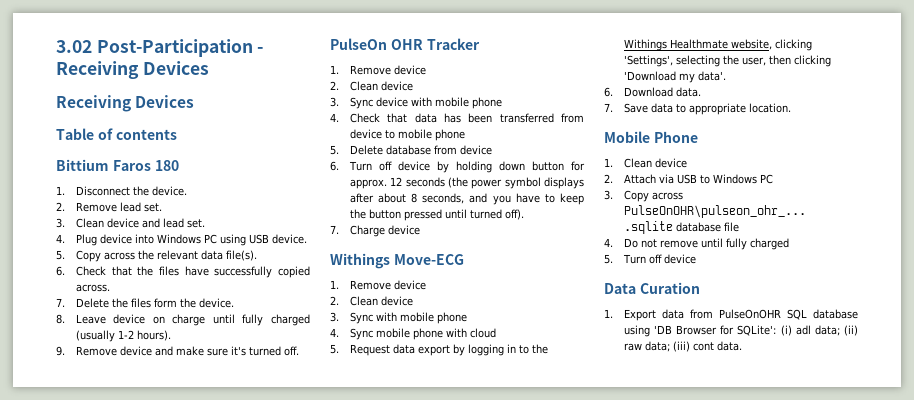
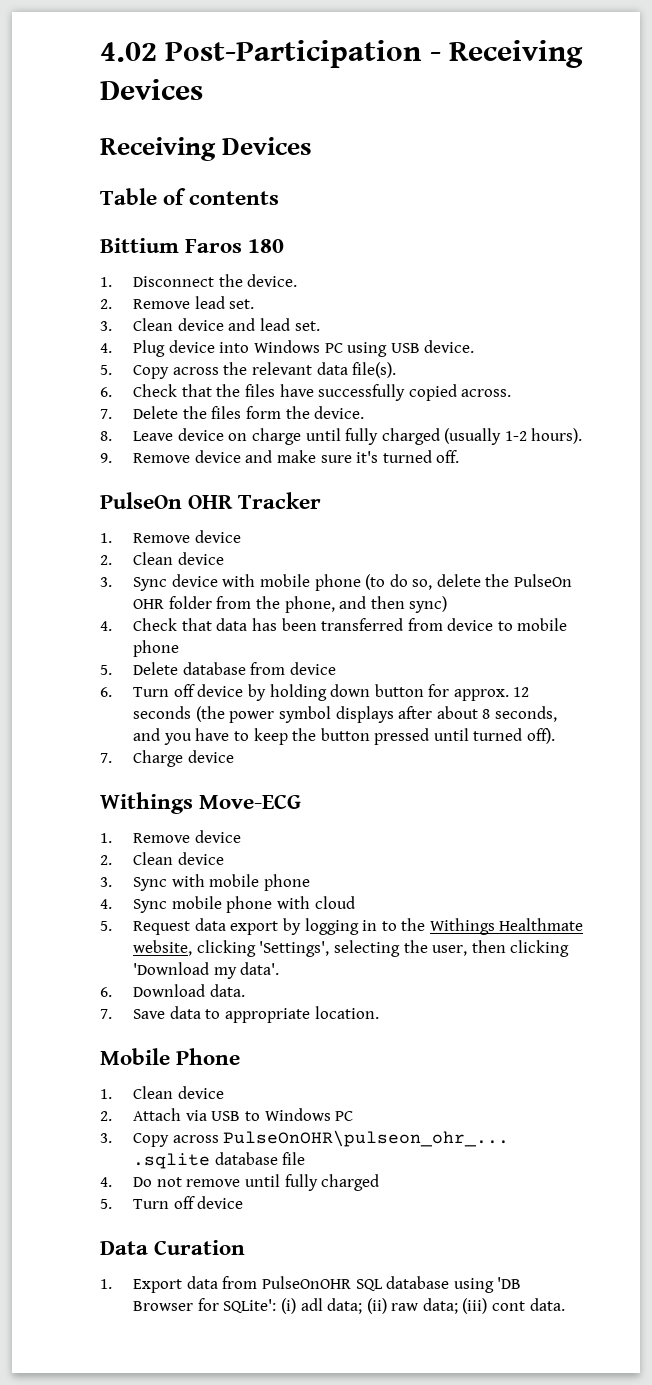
- 3.02 Post-Participation - Receiving Devices
+ 4.02 Post-Participation - Receiving Devices
- 3. Sync device with mobile phone
+ 3. Sync device with mobile phone (to do so, delete the PulseOn OHR folder from the phone, and then sync)

